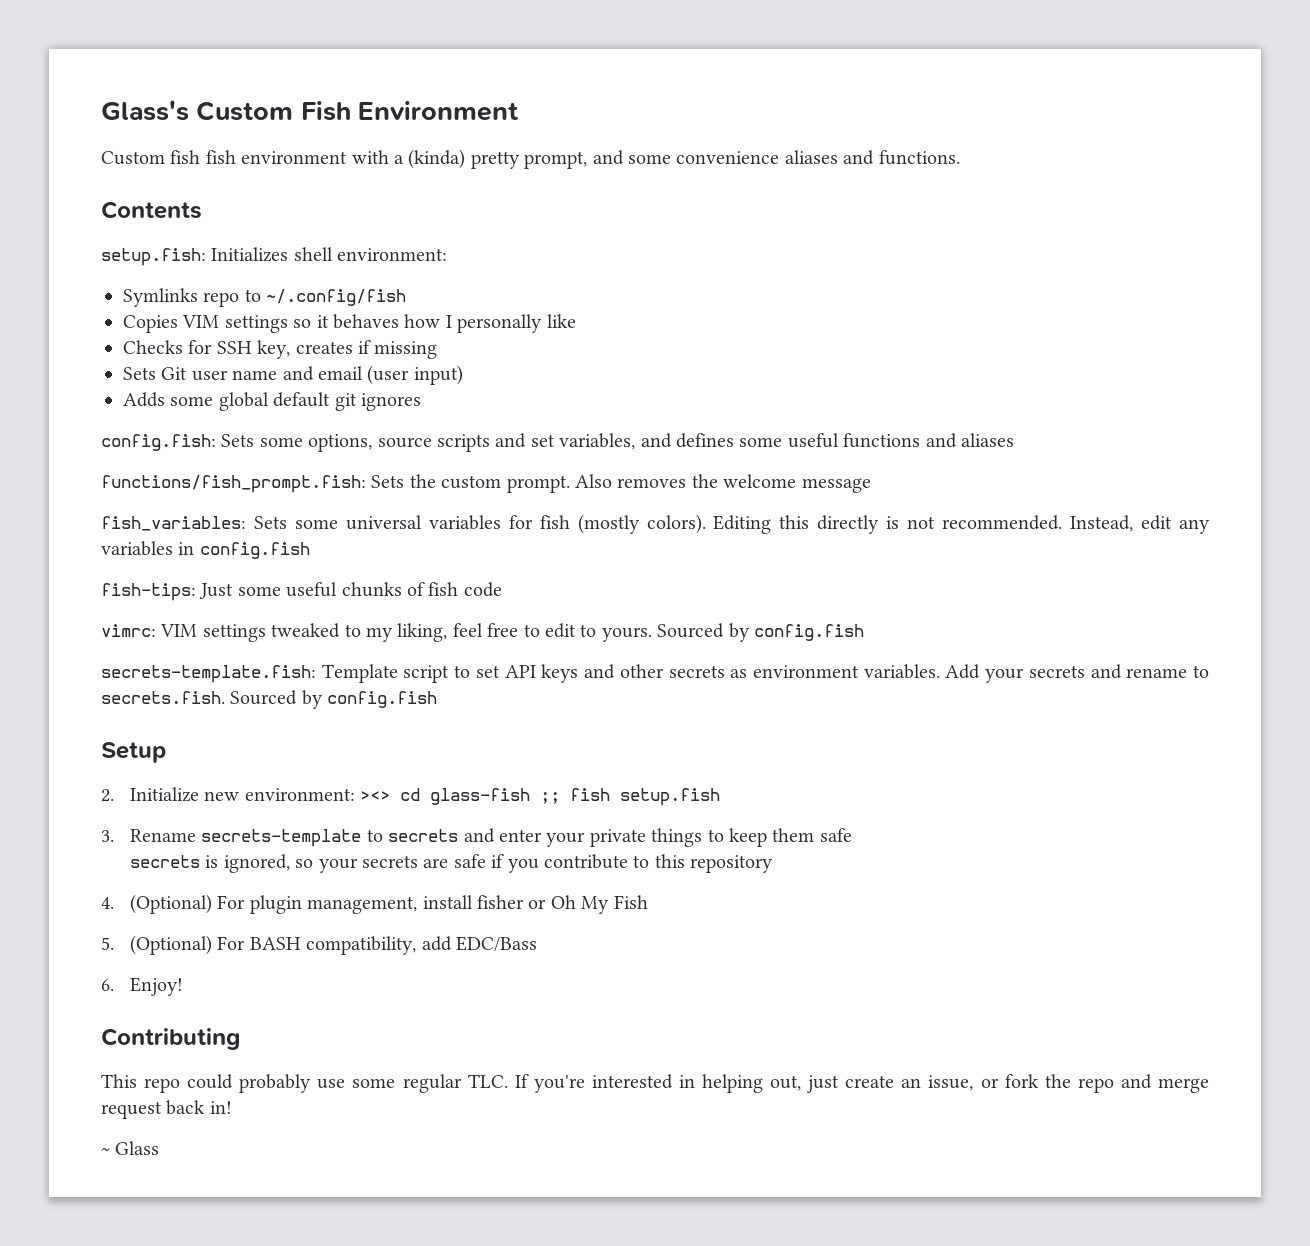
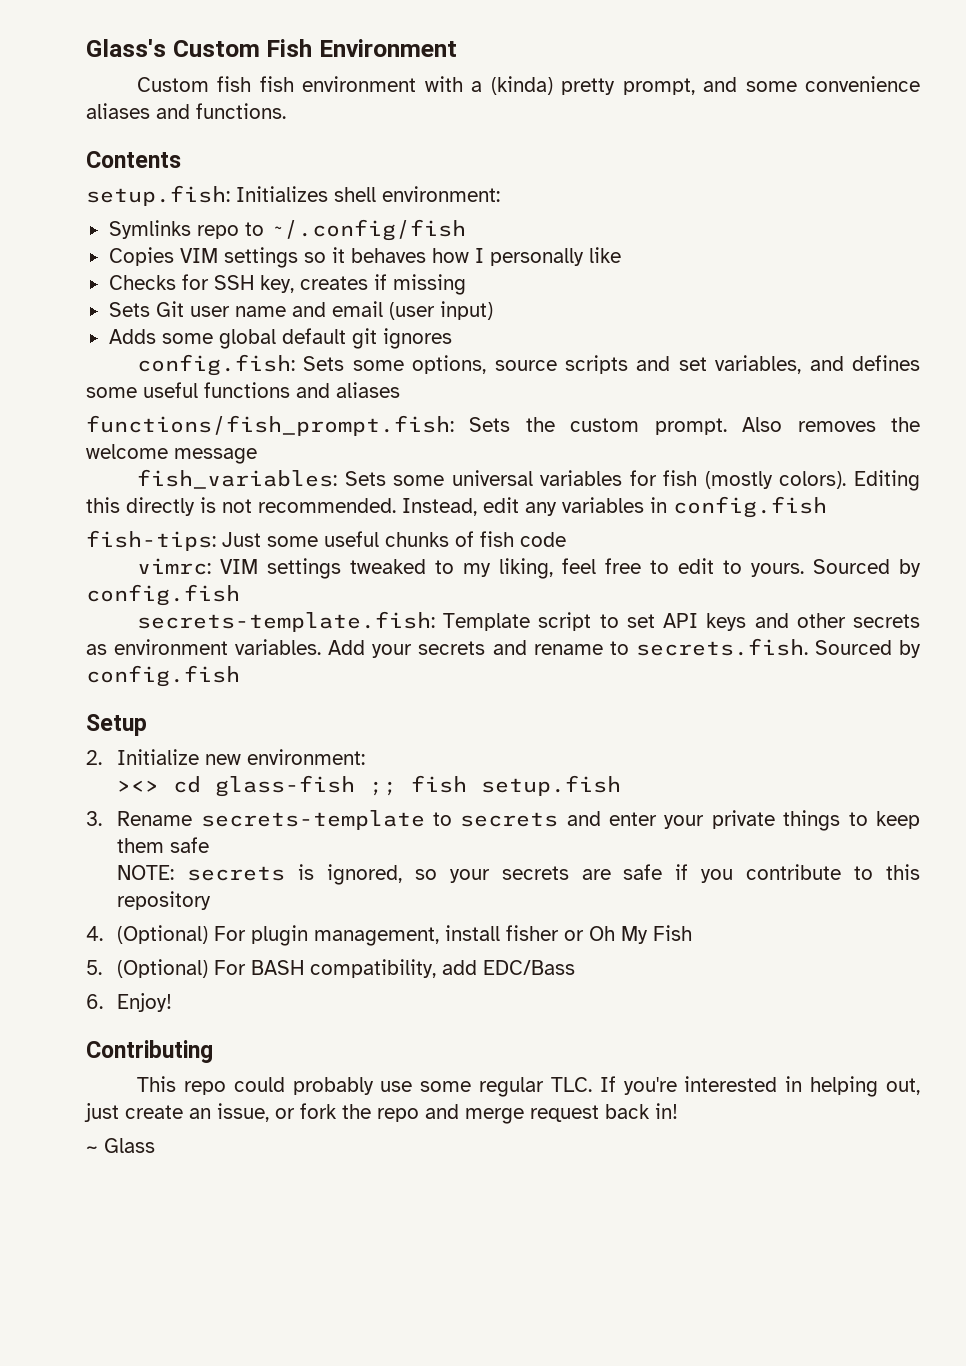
- 2. Initialize new environment: ><> cd glass-fish ;; fish setup.fish
+ 2. Initialize new environment:
+ ><> cd glass-fish ;; fish setup.fish
- secrets is ignored, so your secrets are safe if you contribute to this repository
+ NOTE: secrets is ignored, so your secrets are safe if you contribute to this repository

